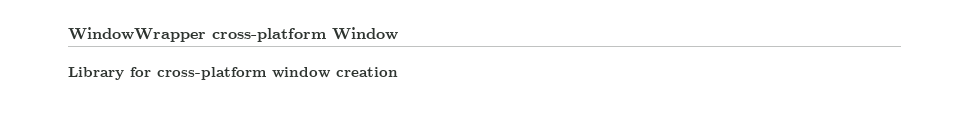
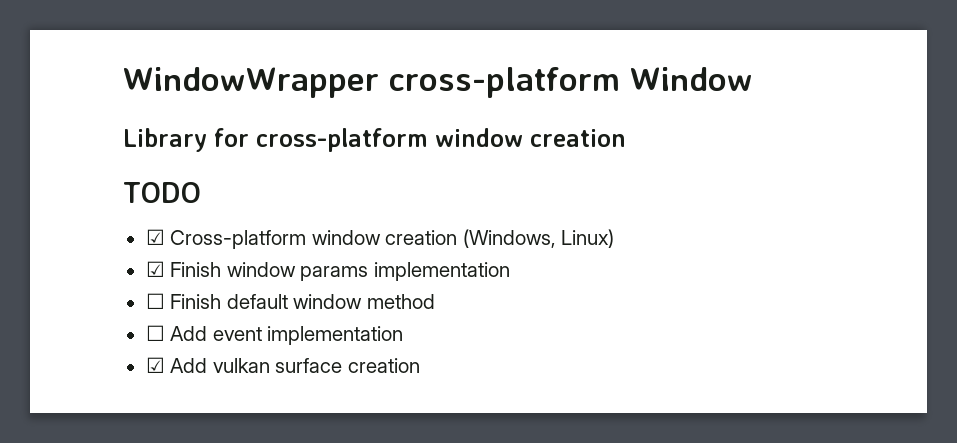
+ TODO
+ ☑ Cross-platform window creation (Windows, Linux)
+ ☑ Finish window params implementation
+ ☐ Finish default window method
+ ☐ Add event implementation
+ ☑ Add vulkan surface creation

